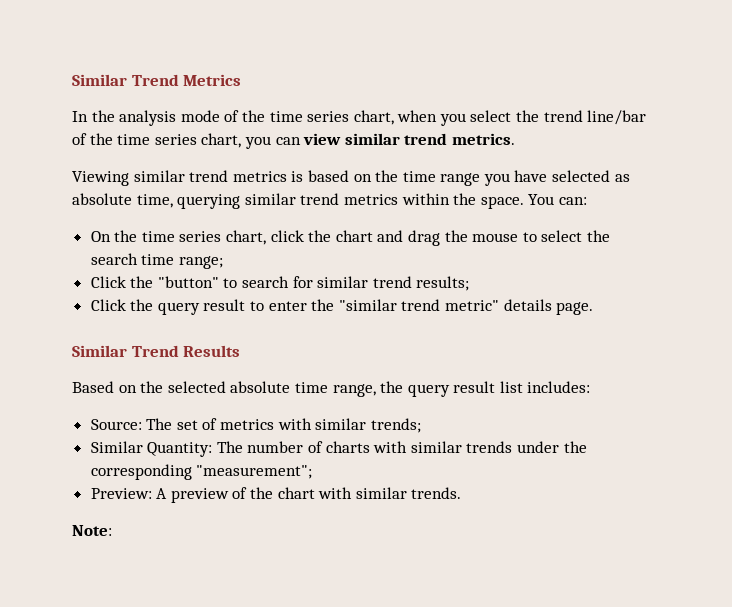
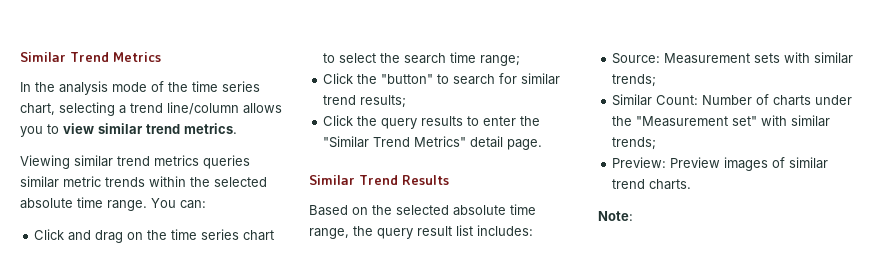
- In the analysis mode of the time series chart, when you select the trend line/bar of the time series chart, you can view similar trend metrics.
+ In the analysis mode of the time series chart, selecting a trend line/column allows you to view similar trend metrics.
- Viewing similar trend metrics is based on the time range you have selected as absolute time, querying similar trend metrics within the space. You can:
- On the time series chart, click the chart and drag the mouse to select the search time range;
+ Viewing similar trend metrics queries similar metric trends within the selected absolute time range. You can:
+ Click and drag on the time series chart to select the search time range;
- Click the query result to enter the "similar trend metric" details page.
+ Click the query results to enter the "Similar Trend Metrics" detail page.
- Source: The set of metrics with similar trends;
+ Source: Measurement sets with similar trends;
- Similar Quantity: The number of charts with similar trends under the corresponding "measurement";
- Preview: A preview of the chart with similar trends.
+ Similar Count: Number of charts under the "Measurement set" with similar trends;
+ Preview: Preview images of similar trend charts.

